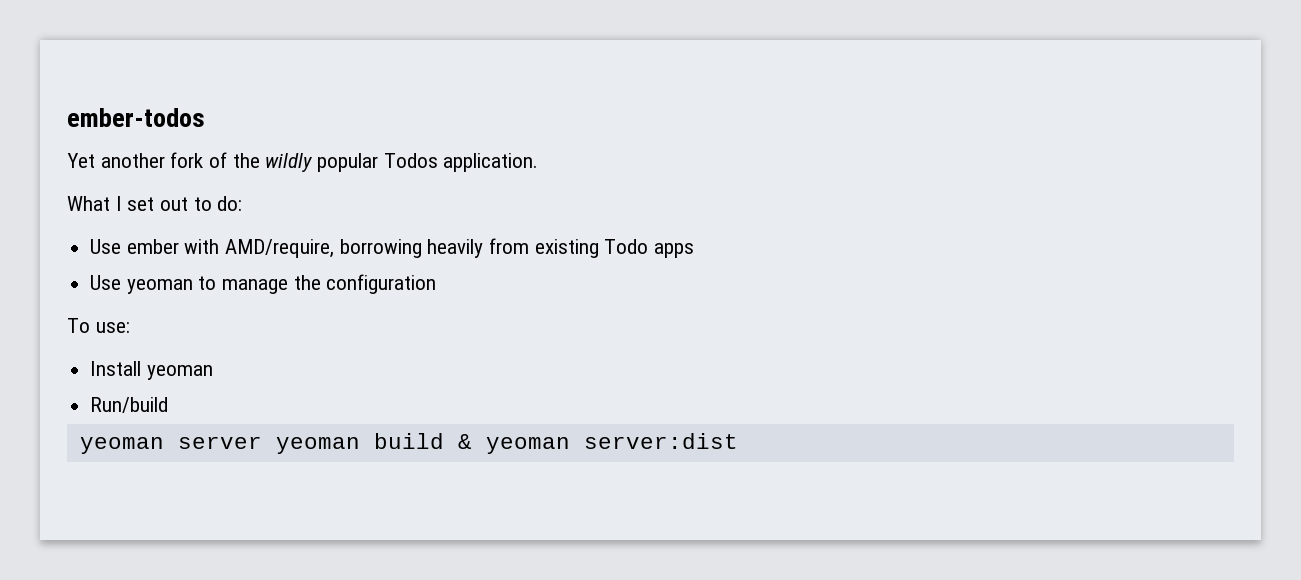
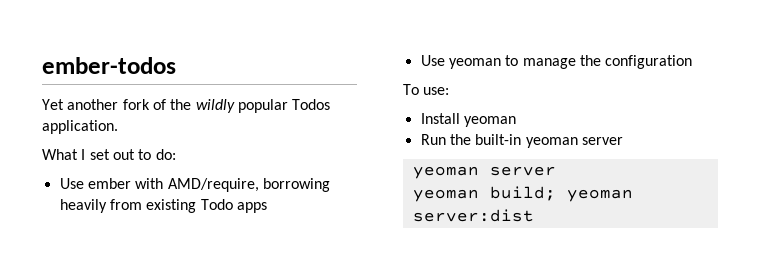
- Run/build
- yeoman server yeoman build & yeoman server:dist
+ Run the built-in yeoman server
+ yeoman server
+ yeoman build; yeoman server:dist

